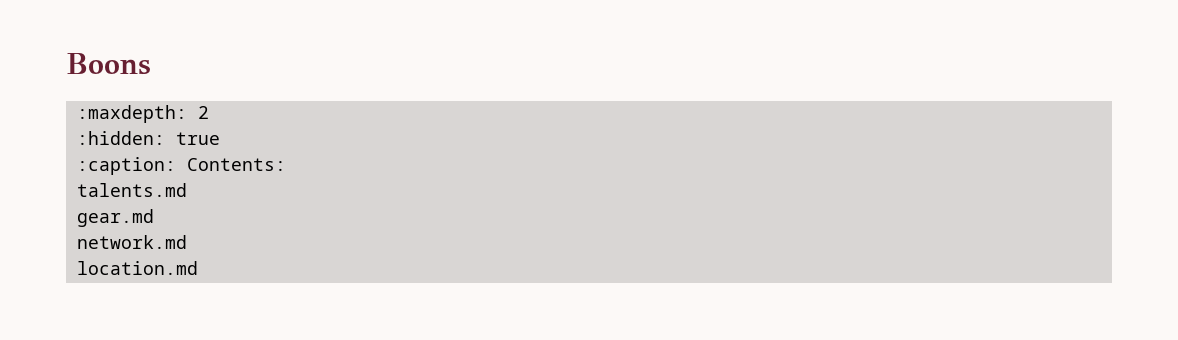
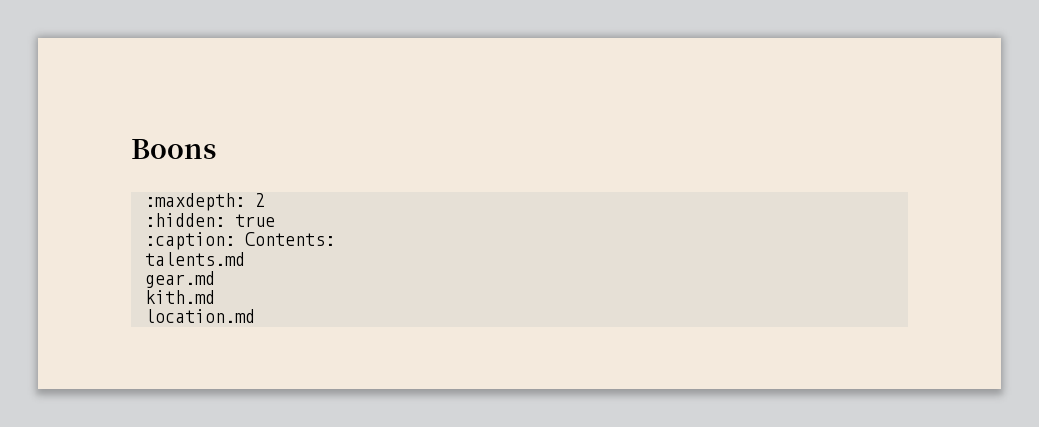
- network.md
+ kith.md

